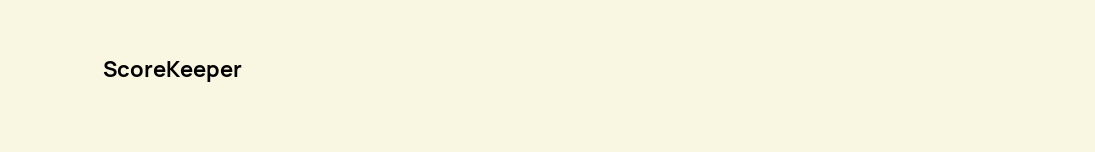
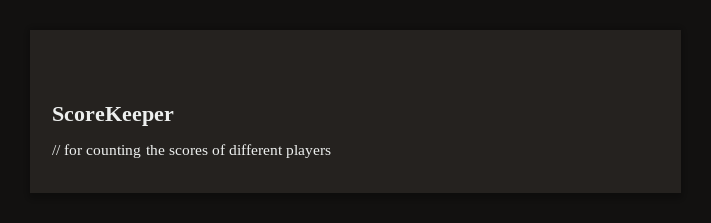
+ // for counting the scores of different players

